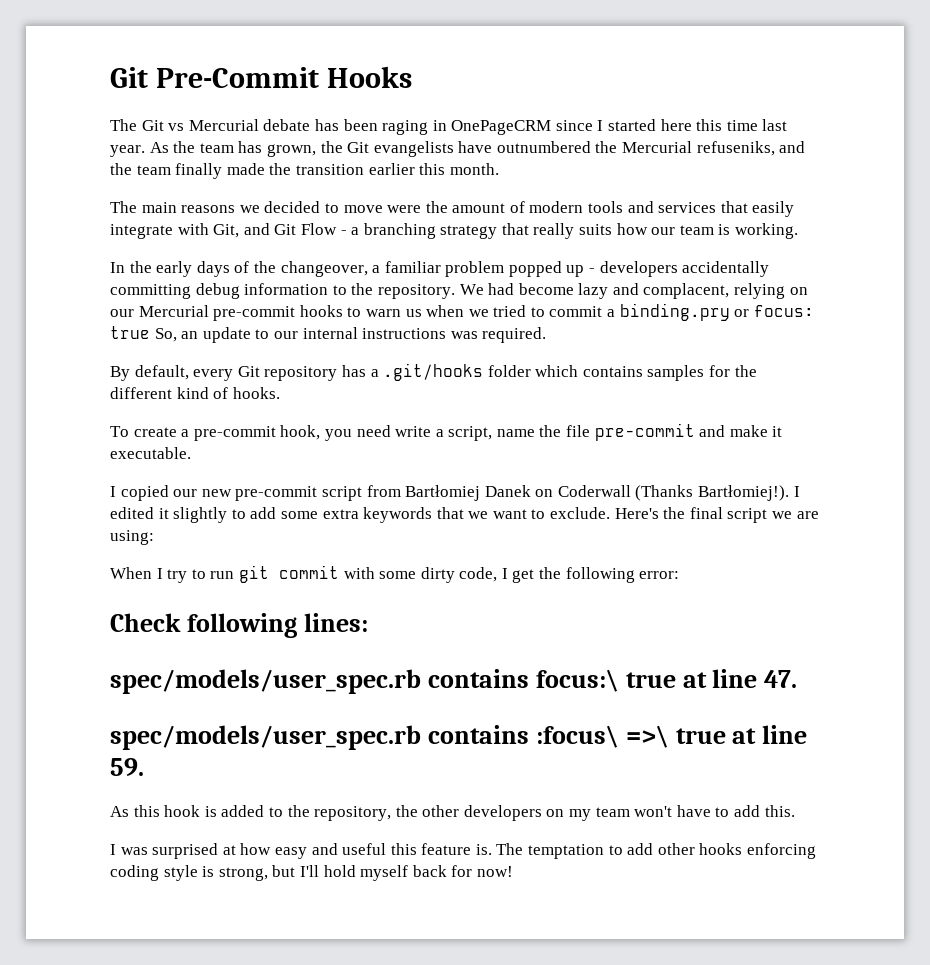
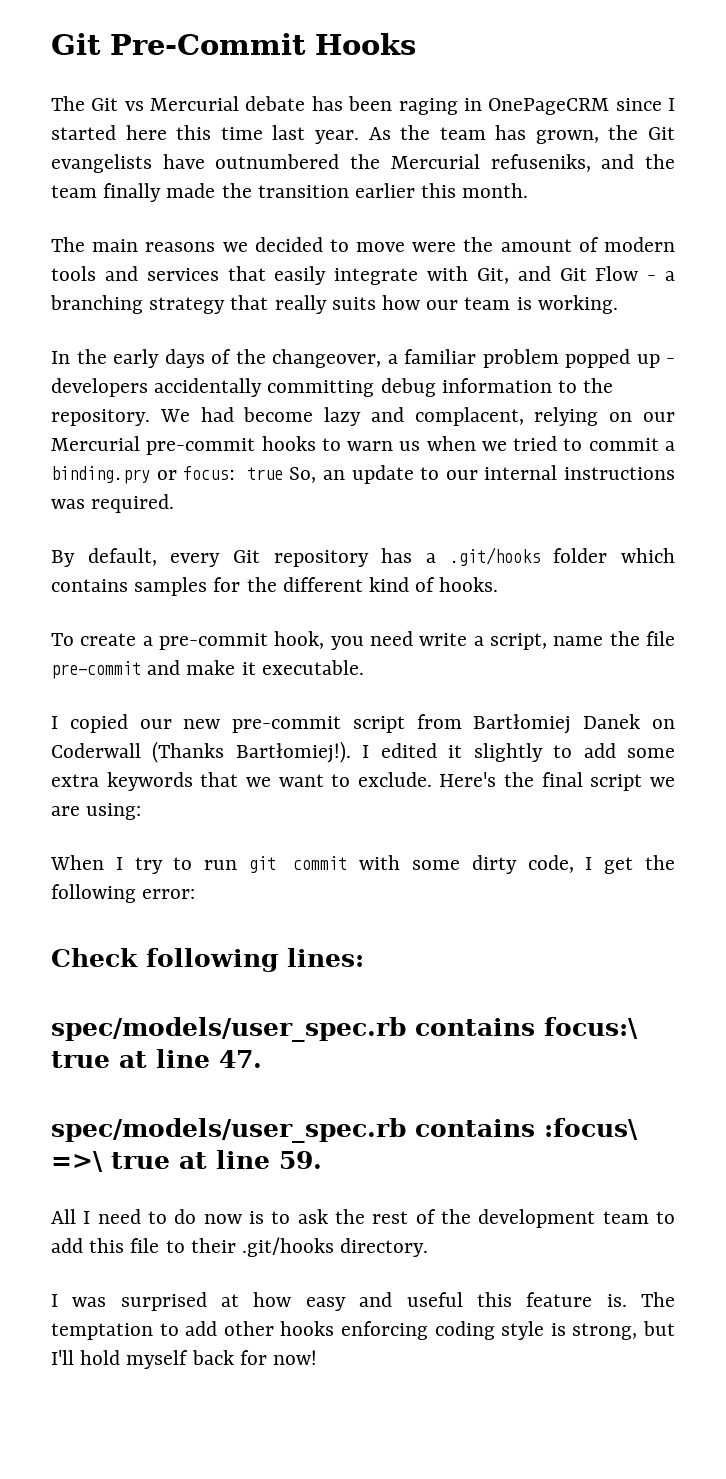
- As this hook is added to the repository, the other developers on my team won't have to add this.
+ All I need to do now is to ask the rest of the development team to add this file to their .git/hooks directory.

